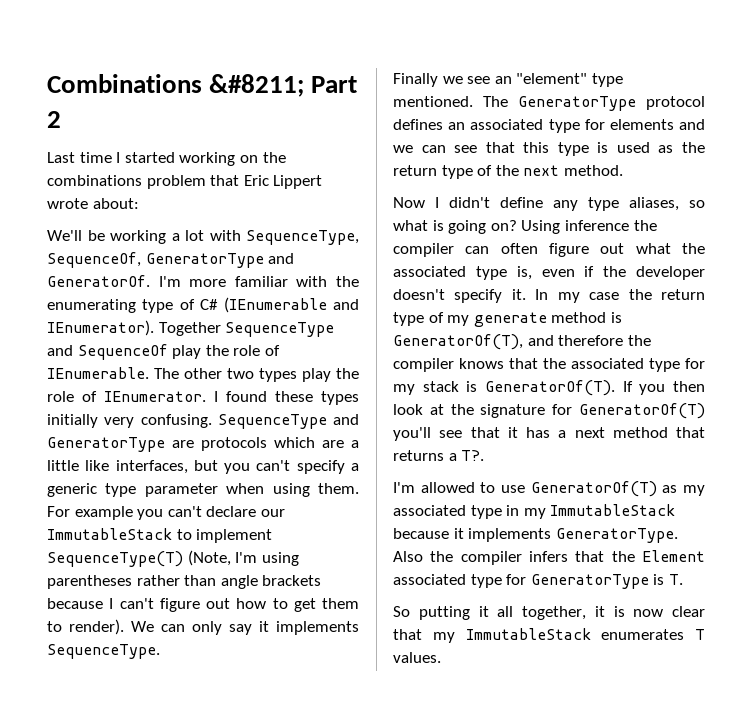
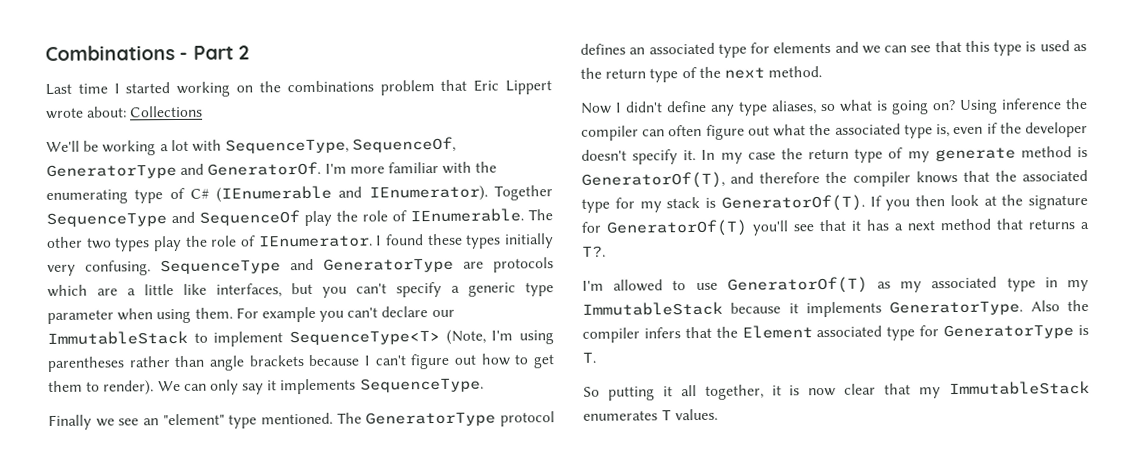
- Combinations &#8211; Part 2
+ Combinations - Part 2
- Last time I started working on the combinations problem that Eric Lippert wrote about:
+ Last time I started working on the combinations problem that Eric Lippert wrote about: Collections
- For example you can't declare our ImmutableStack to implement SequenceType(T) (Note, I'm using parentheses rather than angle brackets because I can't figure out how to get them to render).
+ For example you can't declare our ImmutableStack to implement SequenceType<T> (Note, I'm using parentheses rather than angle brackets because I can't figure out how to get them to render).

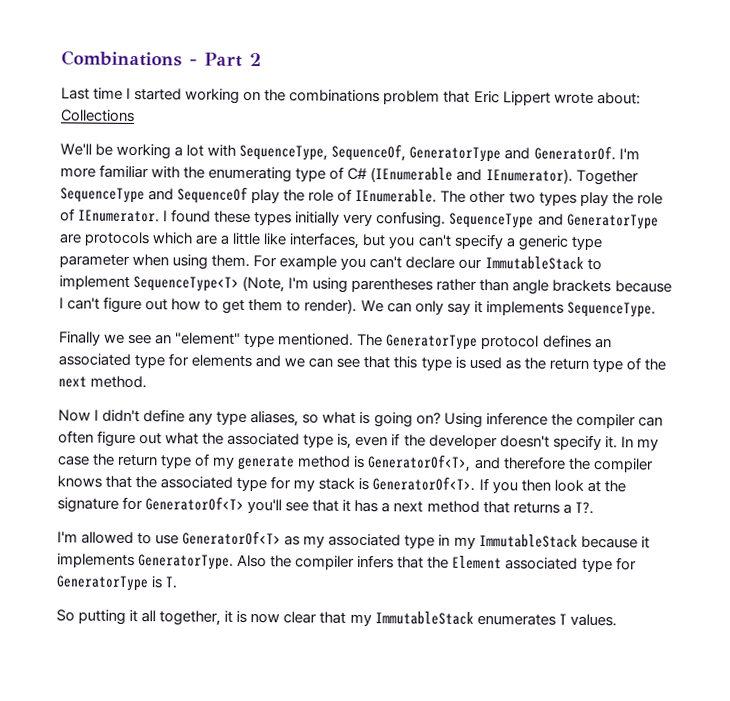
- In my case the return type of my generate method is GeneratorOf(T), and therefore the compiler knows that the associated type for my stack is GeneratorOf(T).
+ In my case the return type of my generate method is GeneratorOf<T>, and therefore the compiler knows that the associated type for my stack is GeneratorOf<T>.
- If you then look at the signature for GeneratorOf(T) you'll see that it has a next method that returns a T?.
+ If you then look at the signature for GeneratorOf<T> you'll see that it has a next method that returns a T?.
- I'm allowed to use GeneratorOf(T) as my associated type in my ImmutableStack because it implements GeneratorType.
+ I'm allowed to use GeneratorOf<T> as my associated type in my ImmutableStack because it implements GeneratorType.

